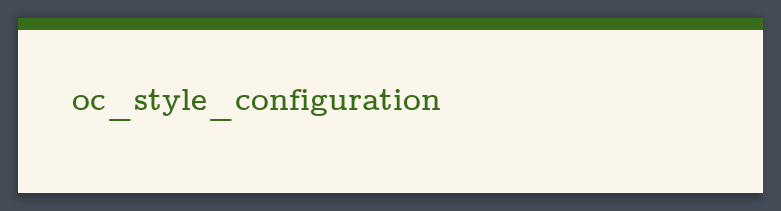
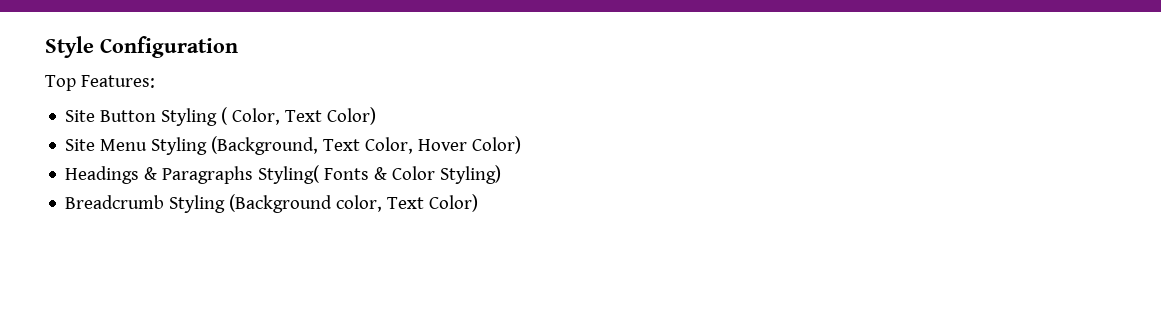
- oc_style_configuration
+ Style Configuration
+ Top Features:
+ Site Button Styling ( Color, Text Color)
+ Site Menu Styling (Background, Text Color, Hover Color)
+ Headings & Paragraphs Styling( Fonts & Color Styling)
+ Breadcrumb Styling (Background color, Text Color)

